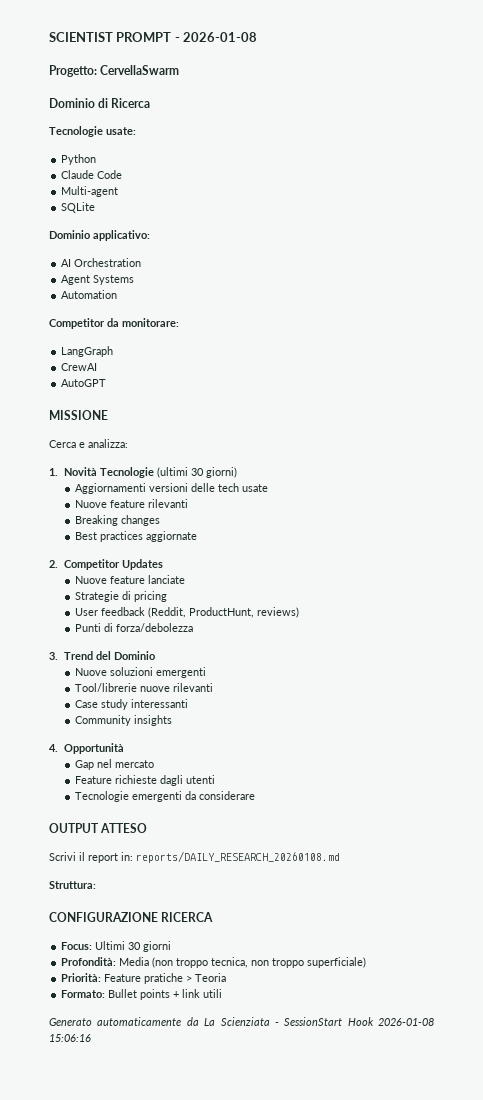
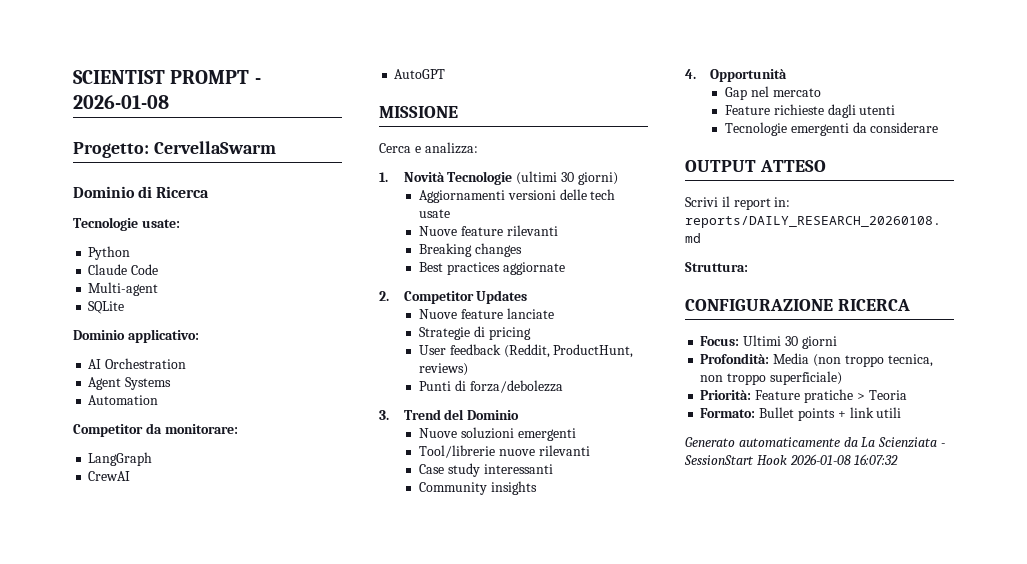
- Generato automaticamente da La Scienziata - SessionStart Hook 2026-01-08 15:06:16
+ Generato automaticamente da La Scienziata - SessionStart Hook 2026-01-08 16:07:32

